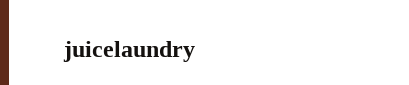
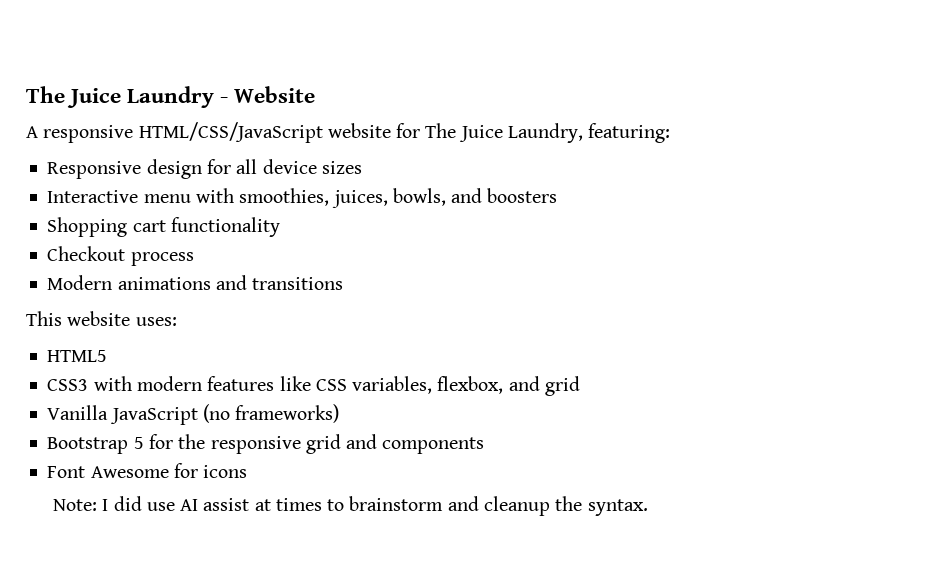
- juicelaundry
+ The Juice Laundry - Website
+ A responsive HTML/CSS/JavaScript website for The Juice Laundry, featuring:
+ Responsive design for all device sizes
+ Interactive menu with smoothies, juices, bowls, and boosters
+ Shopping cart functionality
+ Checkout process
+ Modern animations and transitions
+ This website uses:
+ HTML5
+ CSS3 with modern features like CSS variables, flexbox, and grid
+ Vanilla JavaScript (no frameworks)
+ Bootstrap 5 for the responsive grid and components
+ Font Awesome for icons
+ Note: I did use AI assist at times to brainstorm and cleanup the syntax.

